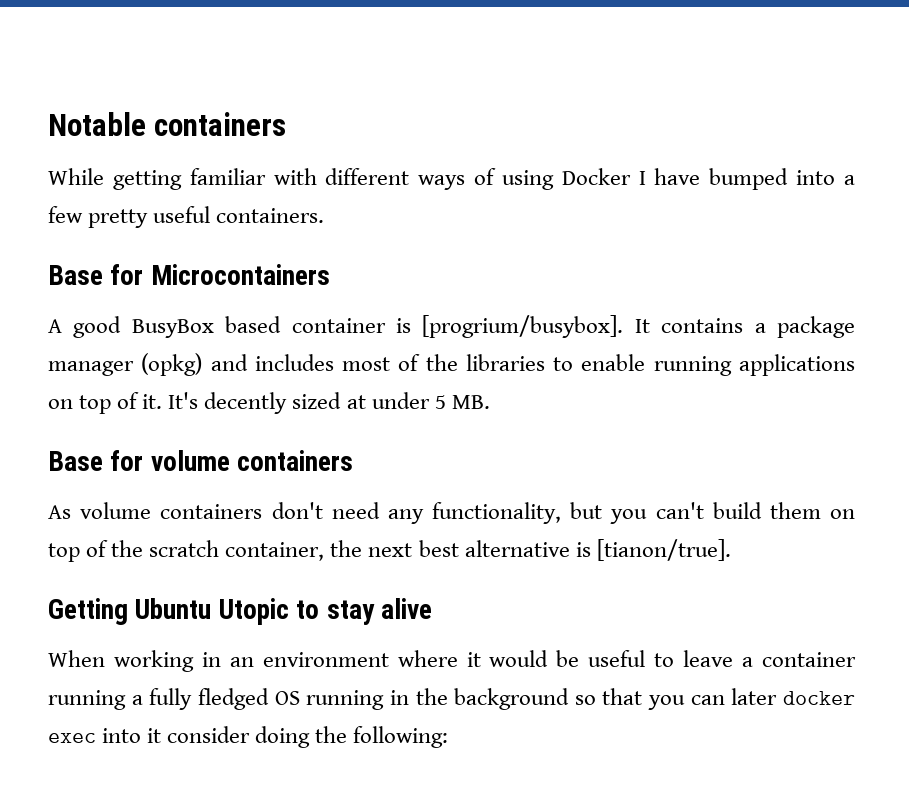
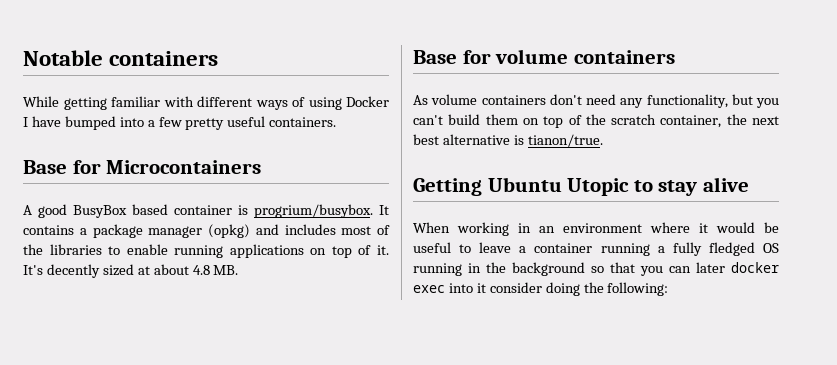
- A good BusyBox based container is [progrium/busybox].
+ A good BusyBox based container is progrium/busybox.
- It's decently sized at under 5 MB.
+ It's decently sized at about 4.8 MB.
- As volume containers don't need any functionality, but you can't build them on top of the scratch container, the next best alternative is [tianon/true].
+ As volume containers don't need any functionality, but you can't build them on top of the scratch container, the next best alternative is tianon/true.

